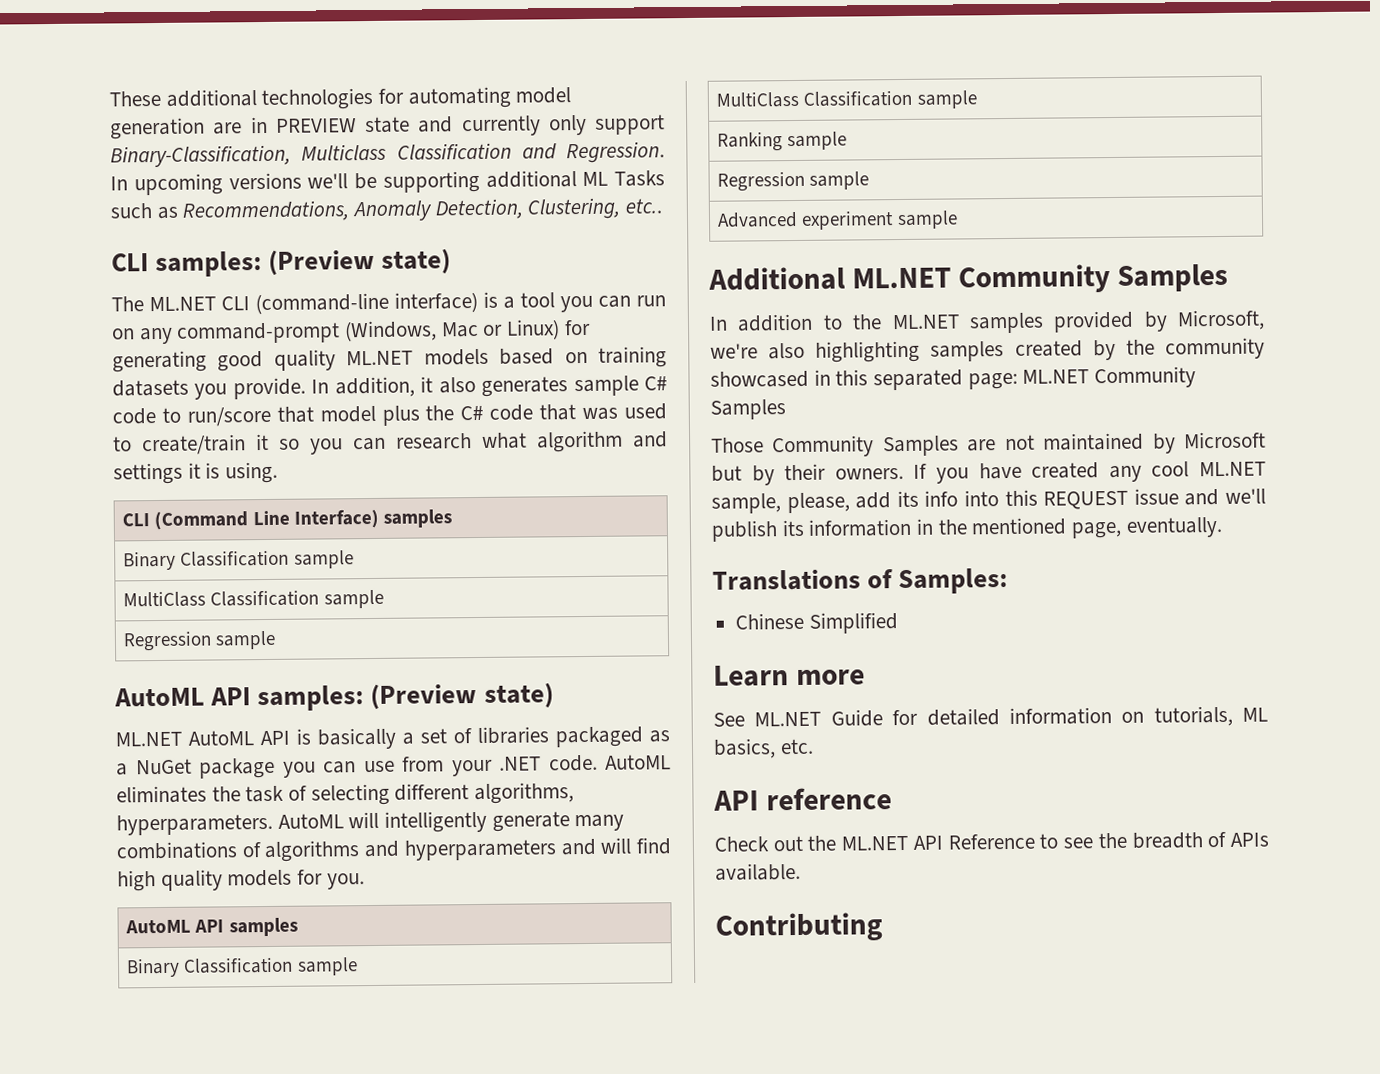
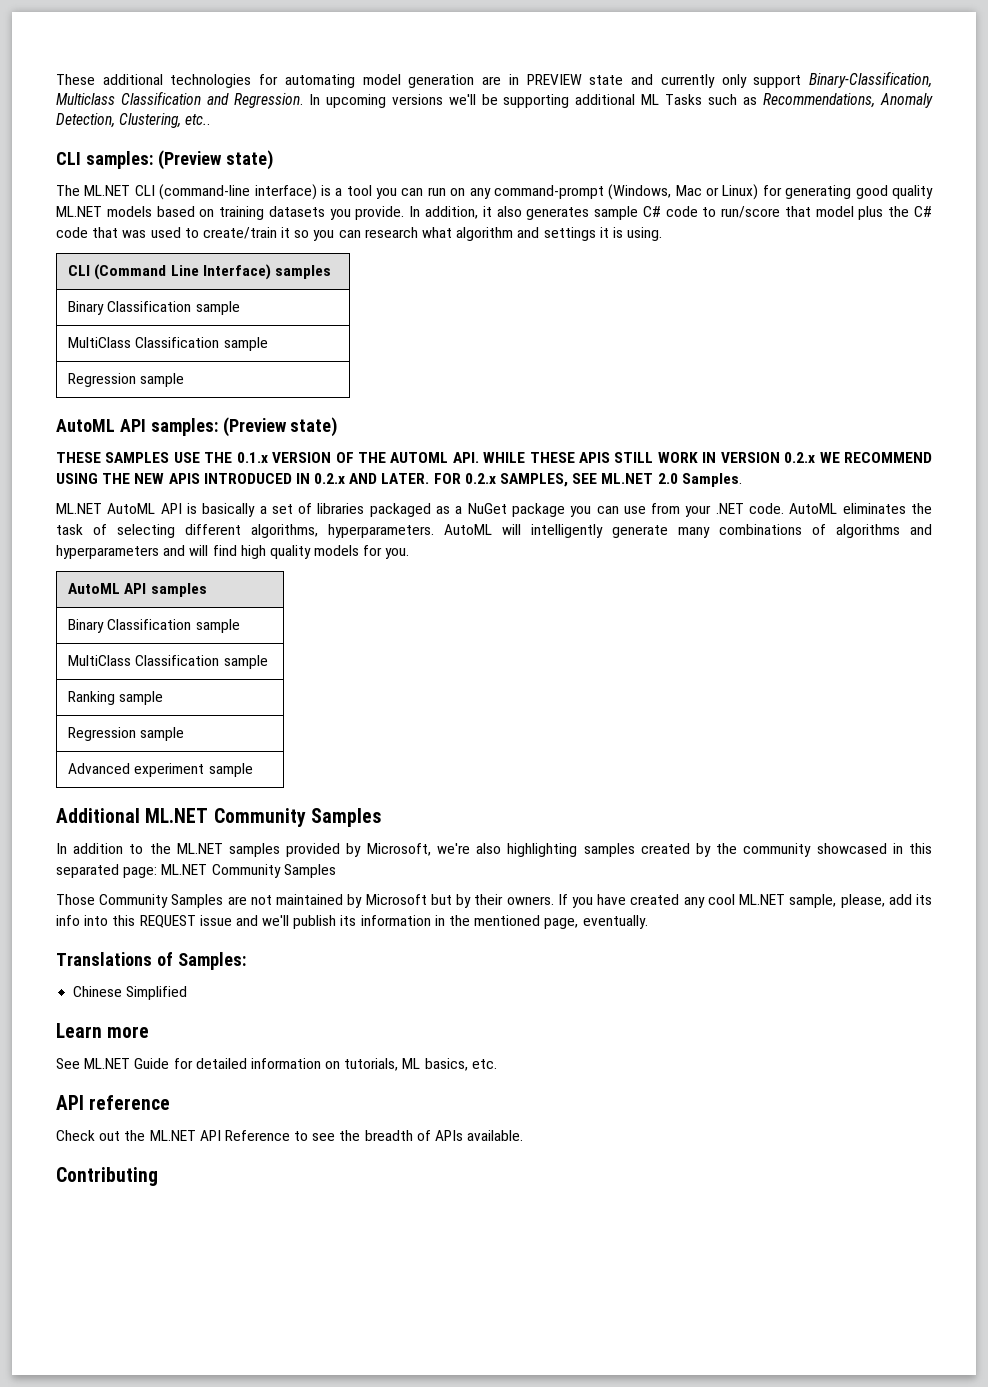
+ THESE SAMPLES USE THE 0.1.x VERSION OF THE AUTOML API. WHILE THESE APIS STILL WORK IN VERSION 0.2.x WE RECOMMEND USING THE NEW APIS INTRODUCED IN 0.2.x AND LATER. FOR 0.2.x SAMPLES, SEE ML.NET 2.0 Samples.

